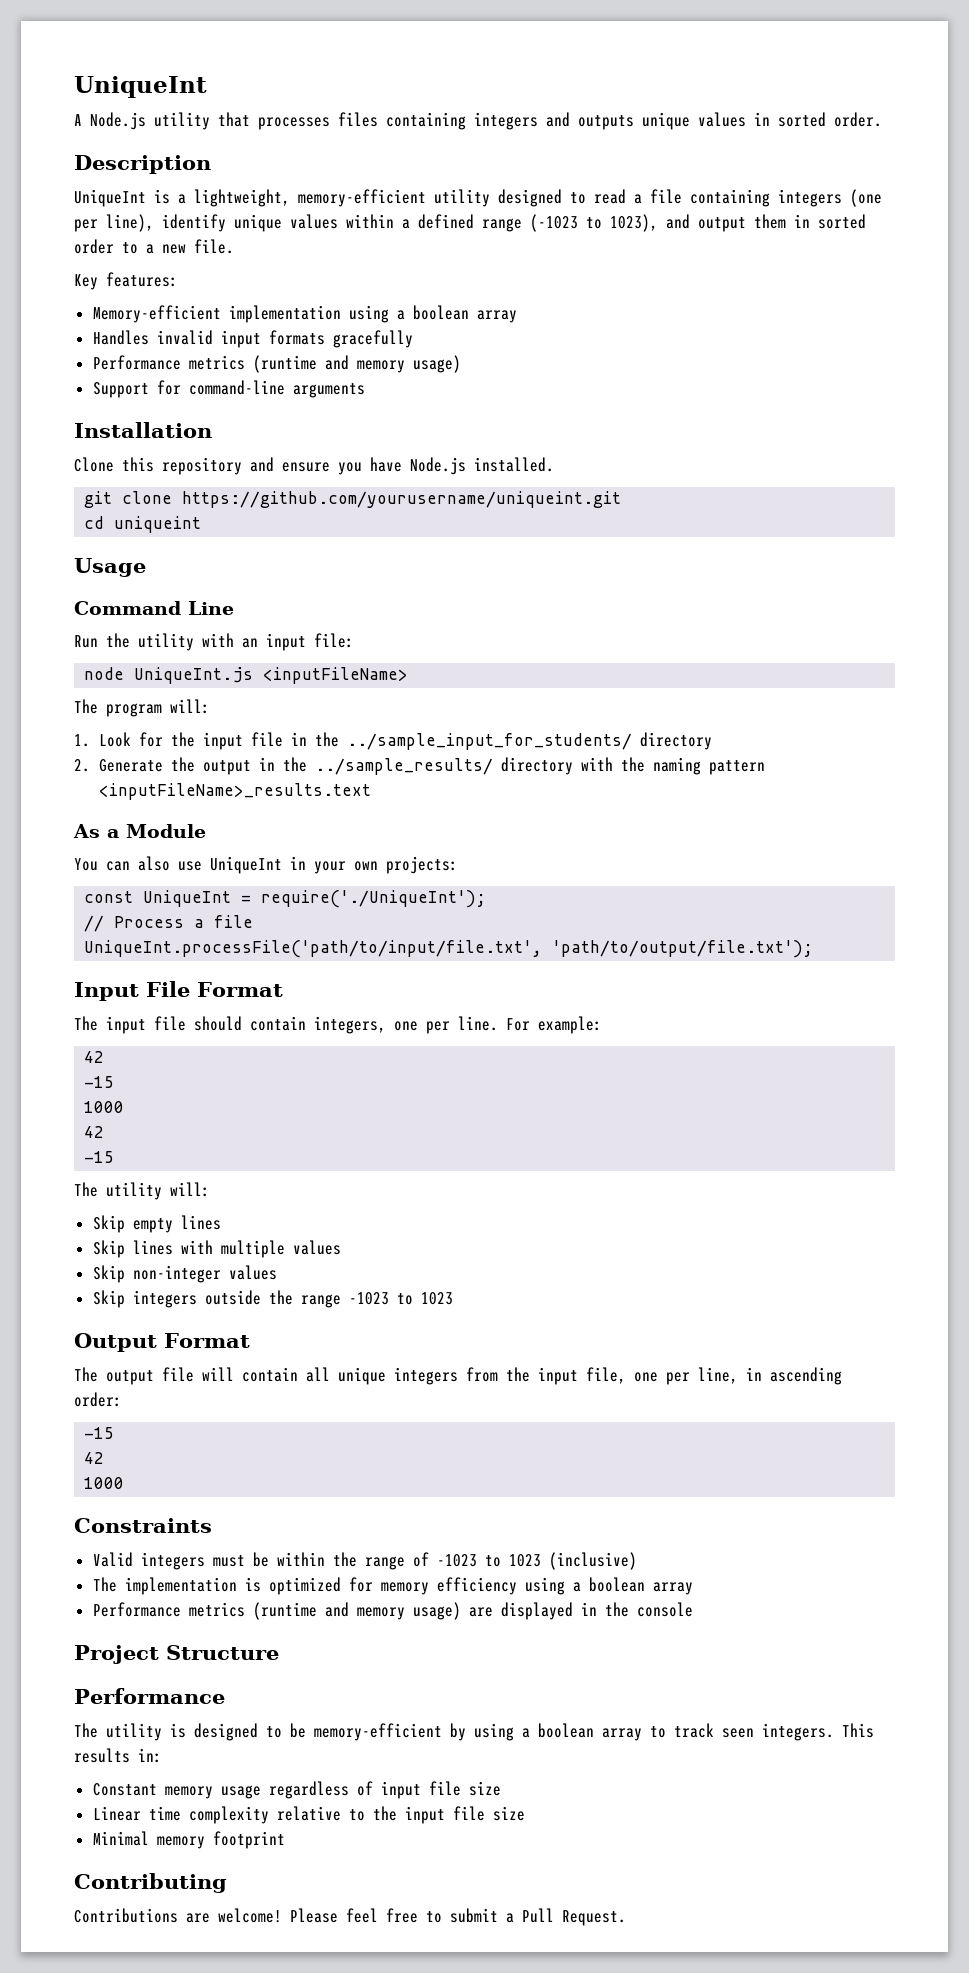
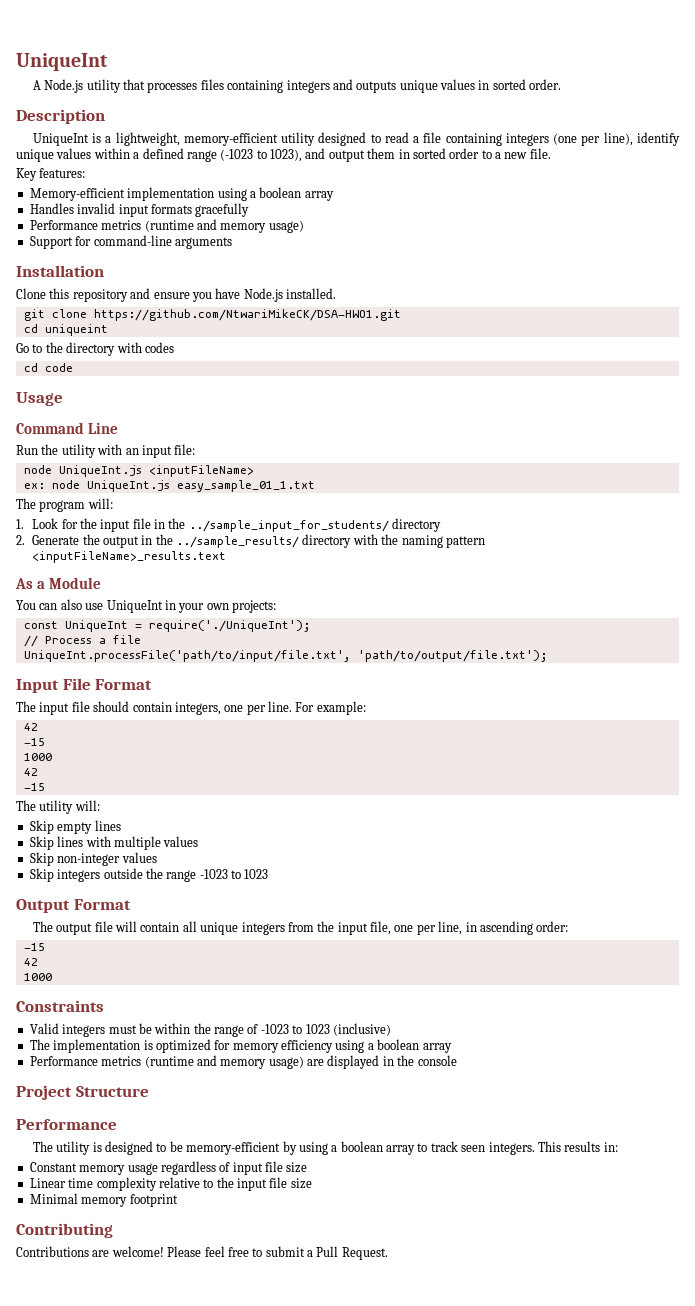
- git clone https://github.com/yourusername/uniqueint.git
+ git clone https://github.com/NtwariMikeCK/DSA-HWO1.git
+ Go to the directory with codes
+ cd code
+ ex: node UniqueInt.js easy_sample_01_1.txt

